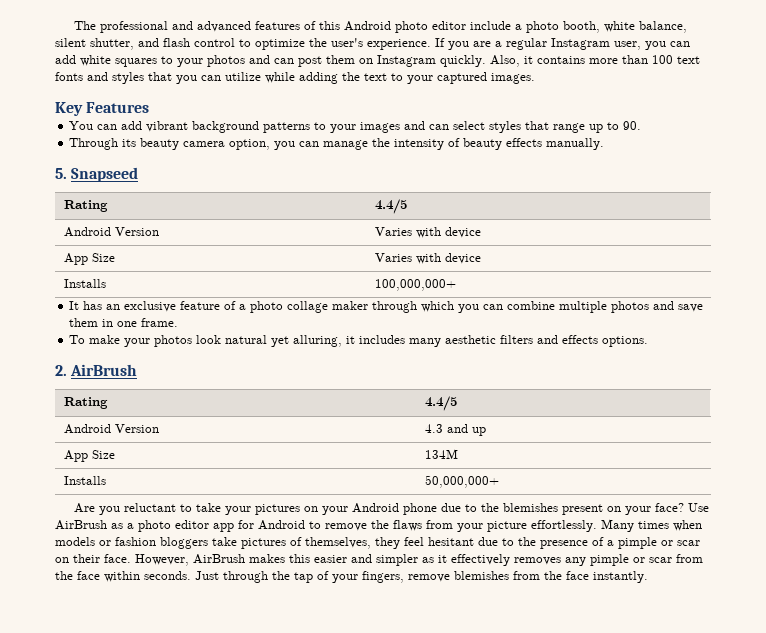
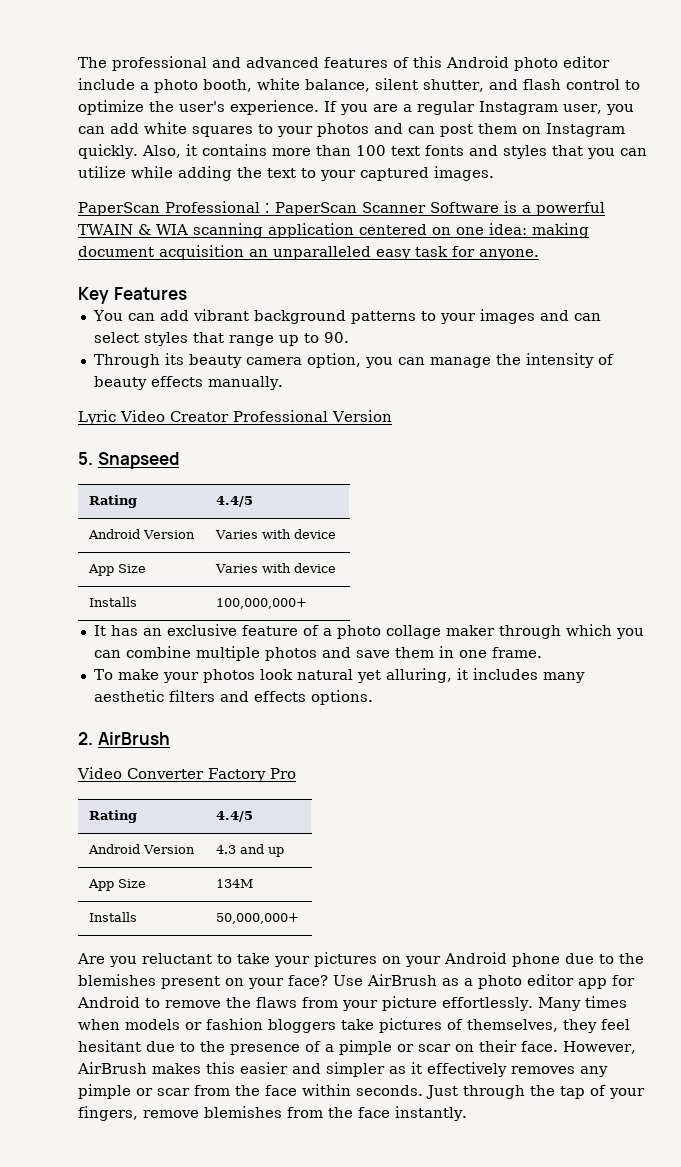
+ PaperScan Professional：PaperScan Scanner Software is a powerful TWAIN & WIA scanning application centered on one idea: making document acquisition an unparalleled easy task for anyone.
+ Lyric Video Creator Professional Version
+ Video Converter Factory Pro

